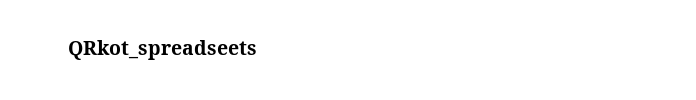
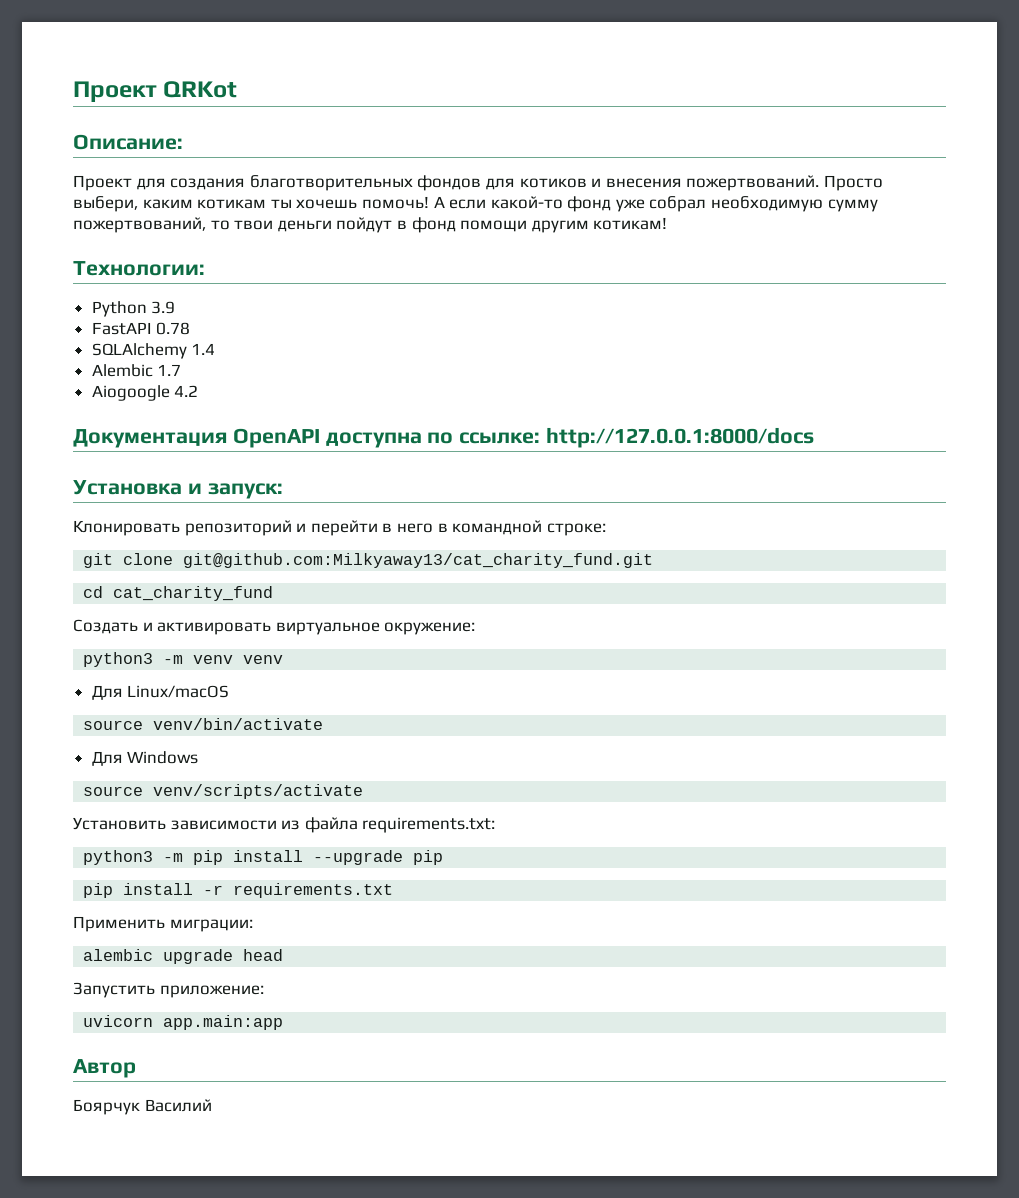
- QRkot_spreadseets
+ Проект QRKot
+ Описание:
+ Проект для создания благотворительных фондов для котиков и внесения пожертвований. Просто выбери, каким котикам ты хочешь помочь! А если какой-то фонд уже собрал необходимую сумму пожертвований, то твои деньги пойдут в фонд помощи другим котикам!
+ Технологии:
+ Python 3.9
+ FastAPI 0.78
+ SQLAlchemy 1.4
+ Alembic 1.7
+ Aiogoogle 4.2
+ Документация OpenAPI доступна по ссылке: http://127.0.0.1:8000/docs
+ Установка и запуск:
+ Клонировать репозиторий и перейти в него в командной строке:
+ git clone git@github.com:Milkyaway13/cat_charity_fund.git
+ cd cat_charity_fund
+ Cоздать и активировать виртуальное окружение:
+ python3 -m venv venv
+ Для Linux/macOS
+ source venv/bin/activate
+ Для Windows
+ source venv/scripts/activate
+ Установить зависимости из файла requirements.txt:
+ python3 -m pip install --upgrade pip
+ pip install -r requirements.txt
+ Применить миграции:
+ alembic upgrade head
+ Запустить приложение:
+ uvicorn app.main:app
+ Автор
+ Боярчук Василий

